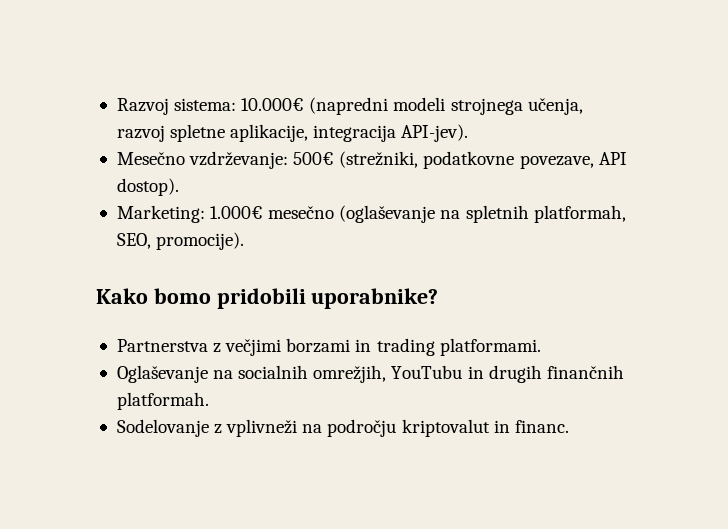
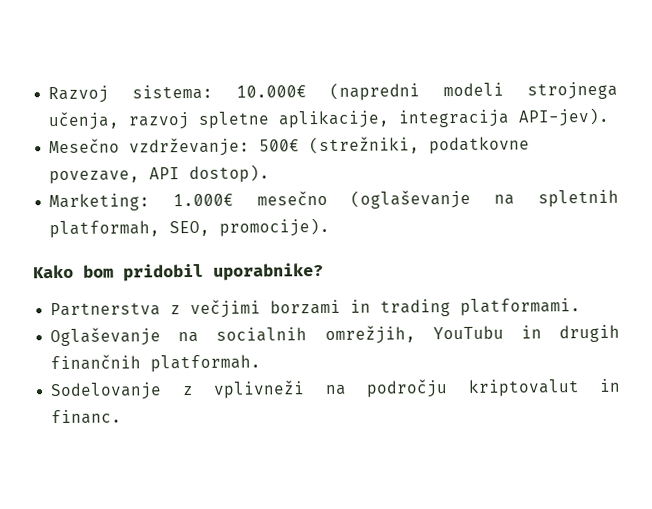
- Kako bomo pridobili uporabnike?
+ Kako bom pridobil uporabnike?

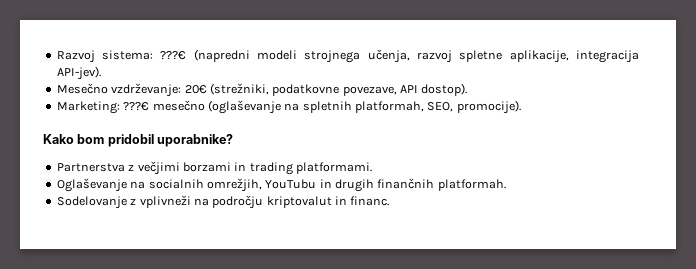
- Razvoj sistema: 10.000€ (napredni modeli strojnega učenja, razvoj spletne aplikacije, integracija API-jev).
+ Razvoj sistema: ???€ (napredni modeli strojnega učenja, razvoj spletne aplikacije, integracija API-jev).
- Mesečno vzdrževanje: 500€ (strežniki, podatkovne povezave, API dostop).
+ Mesečno vzdrževanje: 20€ (strežniki, podatkovne povezave, API dostop).
- Marketing: 1.000€ mesečno (oglaševanje na spletnih platformah, SEO, promocije).
+ Marketing: ???€ mesečno (oglaševanje na spletnih platformah, SEO, promocije).

